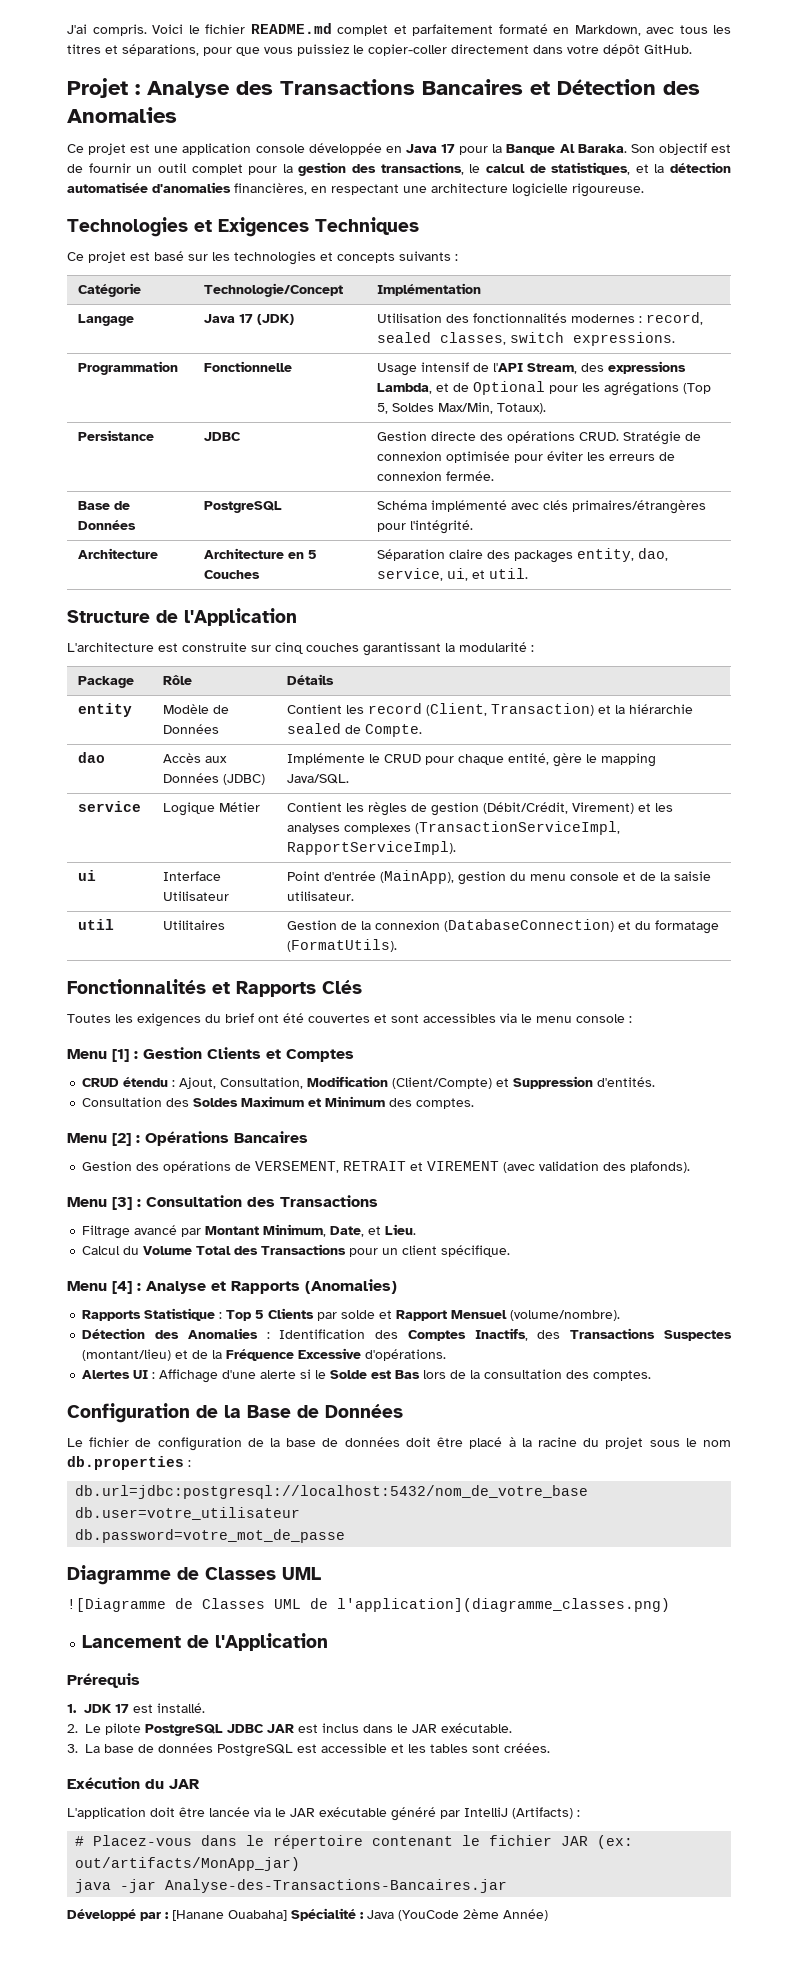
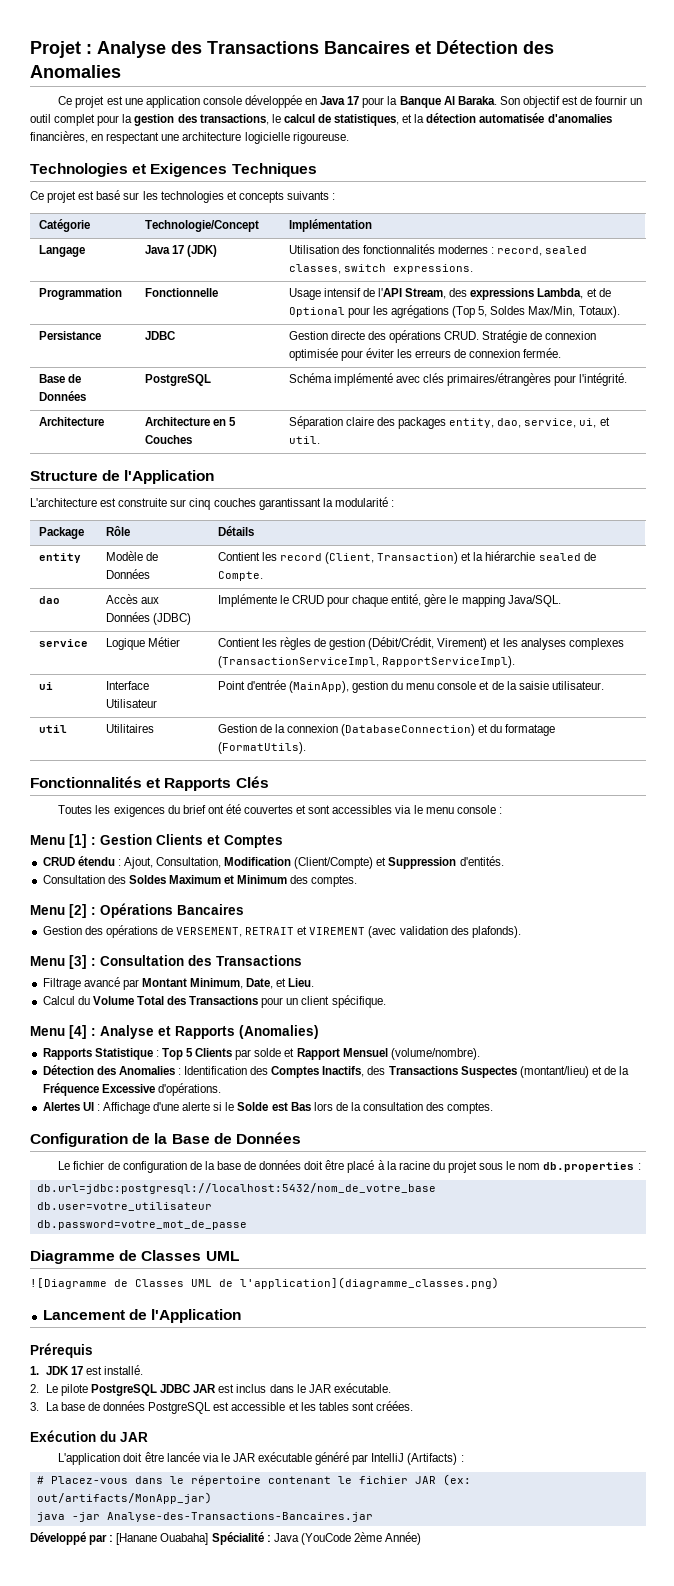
- J'ai compris. Voici le fichier README.md complet et parfaitement formaté en Markdown, avec tous les titres et séparations, pour que vous puissiez le copier-coller directement dans votre dépôt GitHub.

